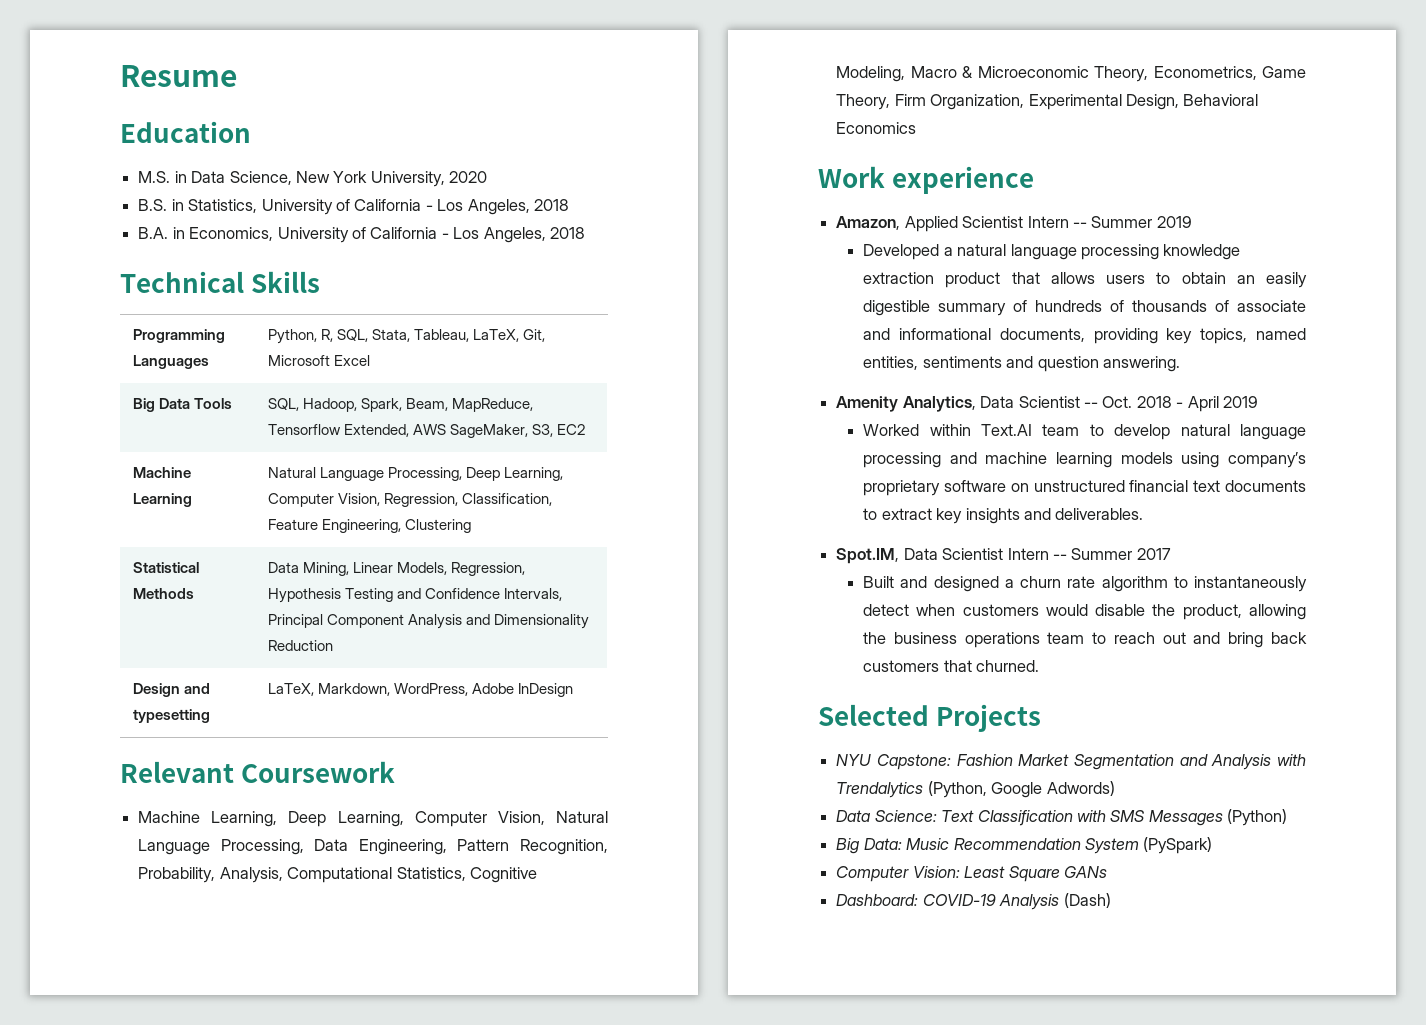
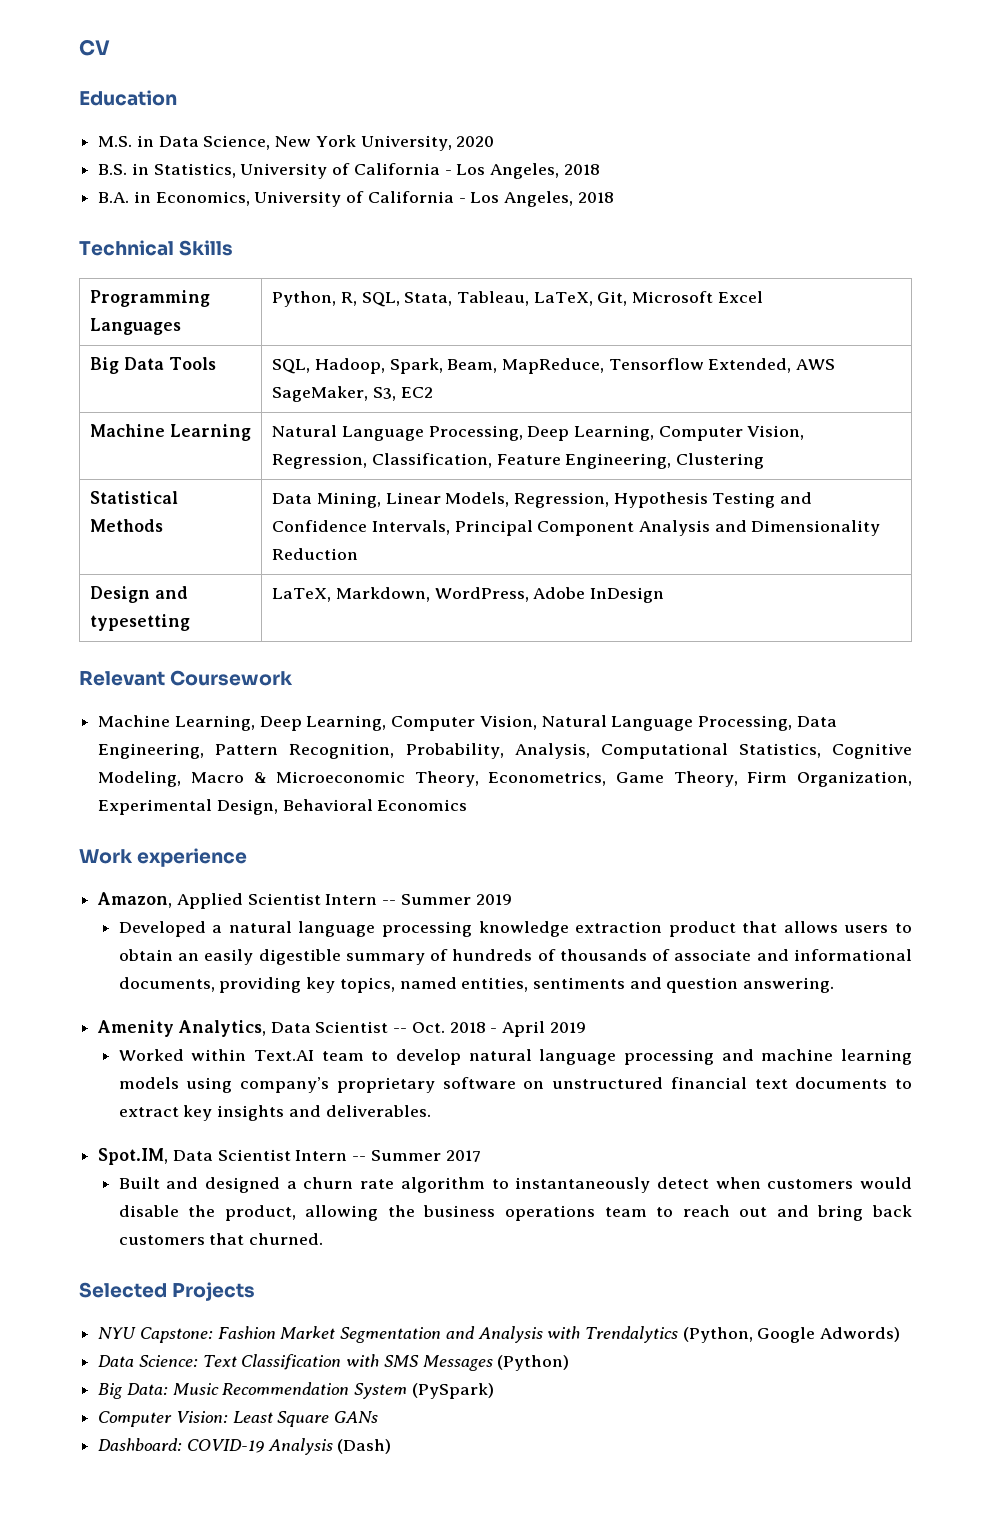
- Resume
+ CV

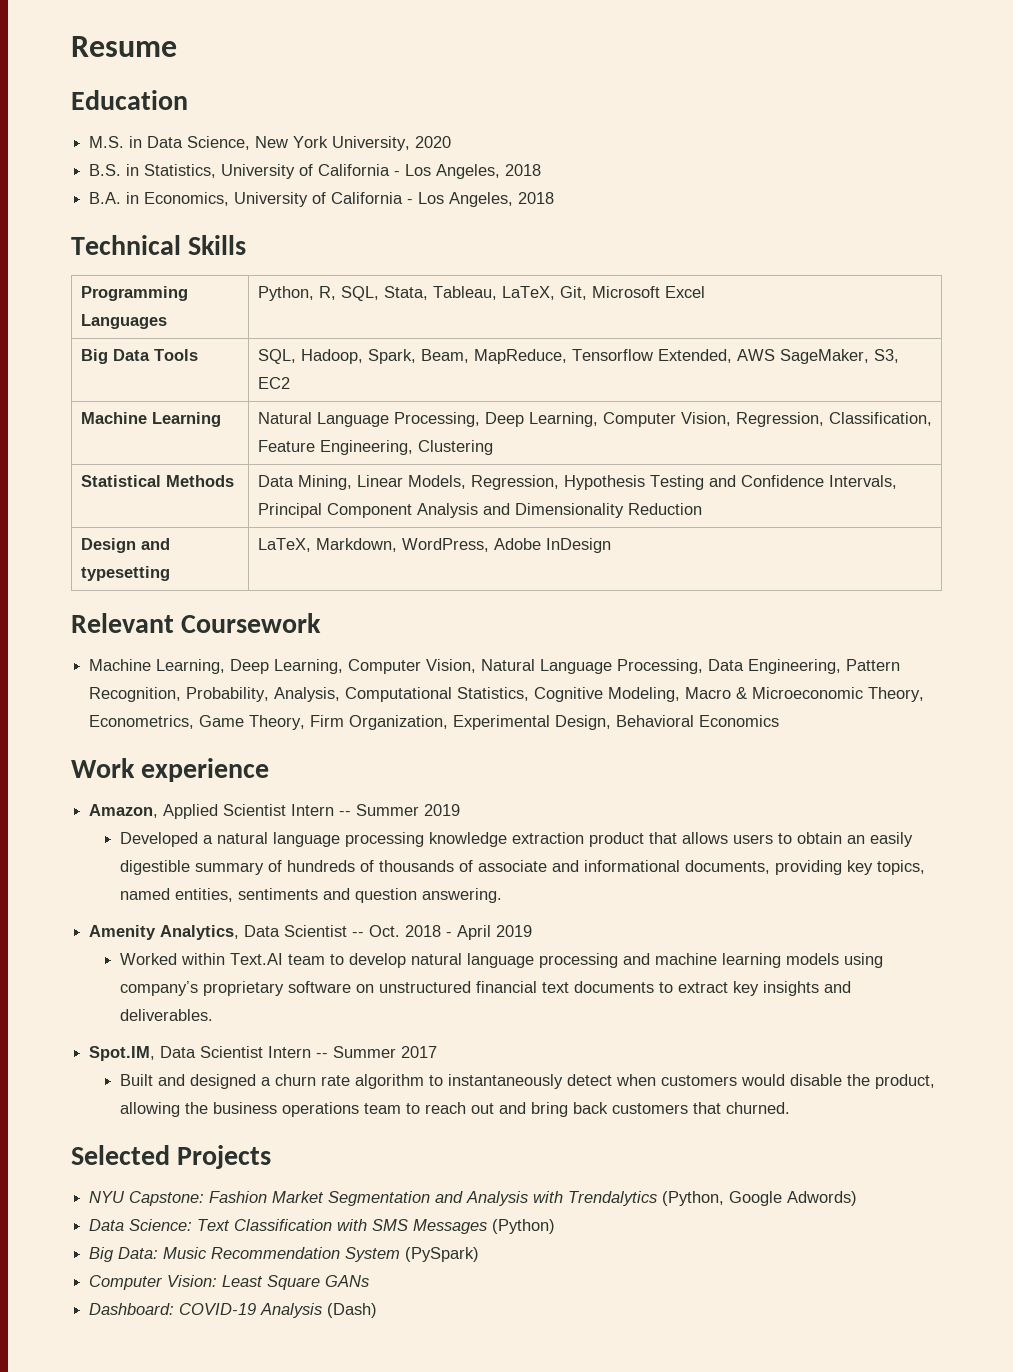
- CV
+ Resume

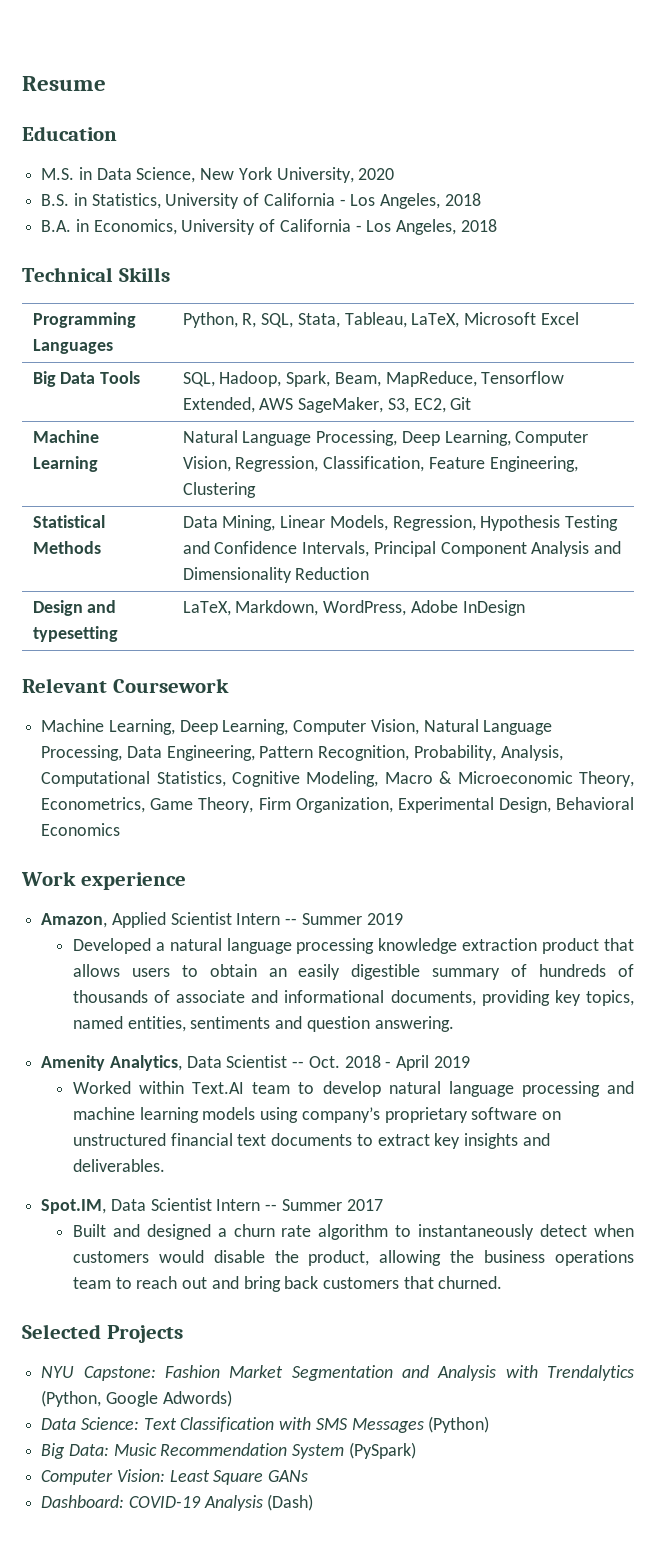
- Programming Languages | Python, R, SQL, Stata, Tableau, LaTeX, Git, Microsoft Excel
+ Programming Languages | Python, R, SQL, Stata, Tableau, LaTeX, Microsoft Excel
- Big Data Tools | SQL, Hadoop, Spark, Beam, MapReduce, Tensorflow Extended, AWS SageMaker, S3, EC2
+ Big Data Tools | SQL, Hadoop, Spark, Beam, MapReduce, Tensorflow Extended, AWS SageMaker, S3, EC2, Git

